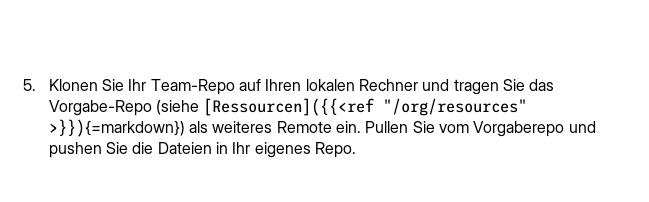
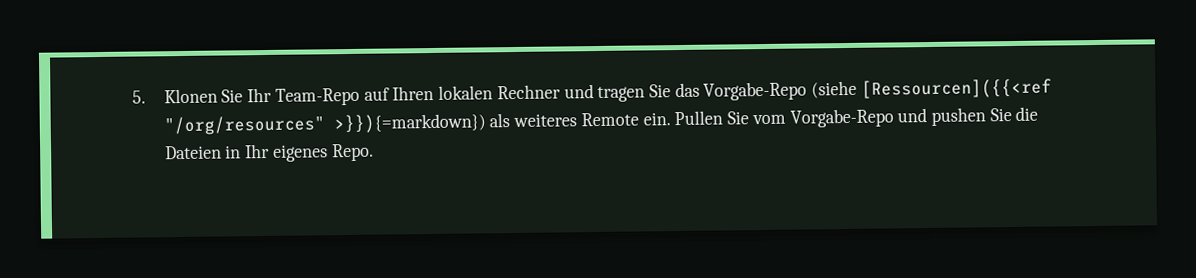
- Pullen Sie vom Vorgaberepo und pushen Sie die Dateien in Ihr eigenes Repo.
+ Pullen Sie vom Vorgabe-Repo und pushen Sie die Dateien in Ihr eigenes Repo.

